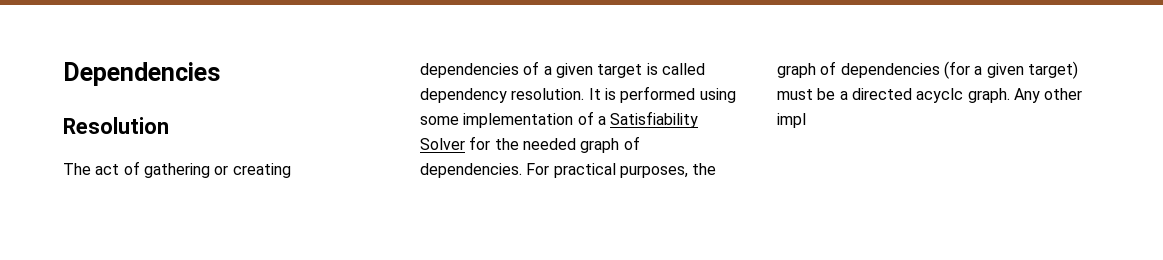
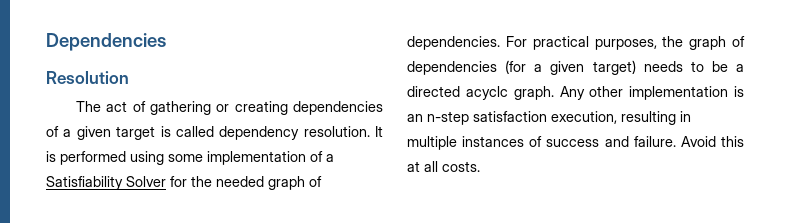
- For practical purposes, the graph of dependencies (for a given target) must be a directed acyclc graph.
+ For practical purposes, the graph of dependencies (for a given target) needs to be a directed acyclc graph.
- Any other impl
+ Any other implementation is an n-step satisfaction execution, resulting in multiple instances of success and failure. Avoid this at all costs.

